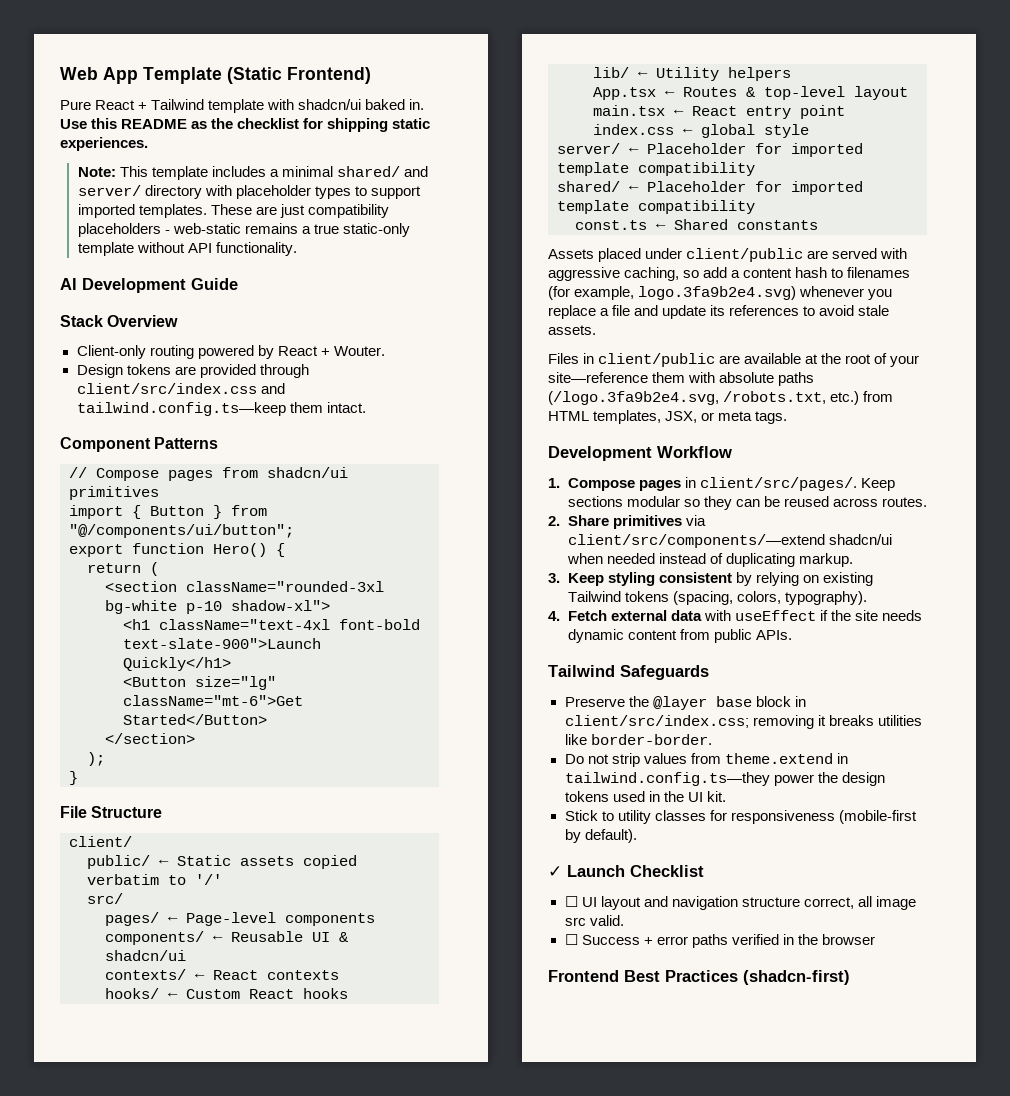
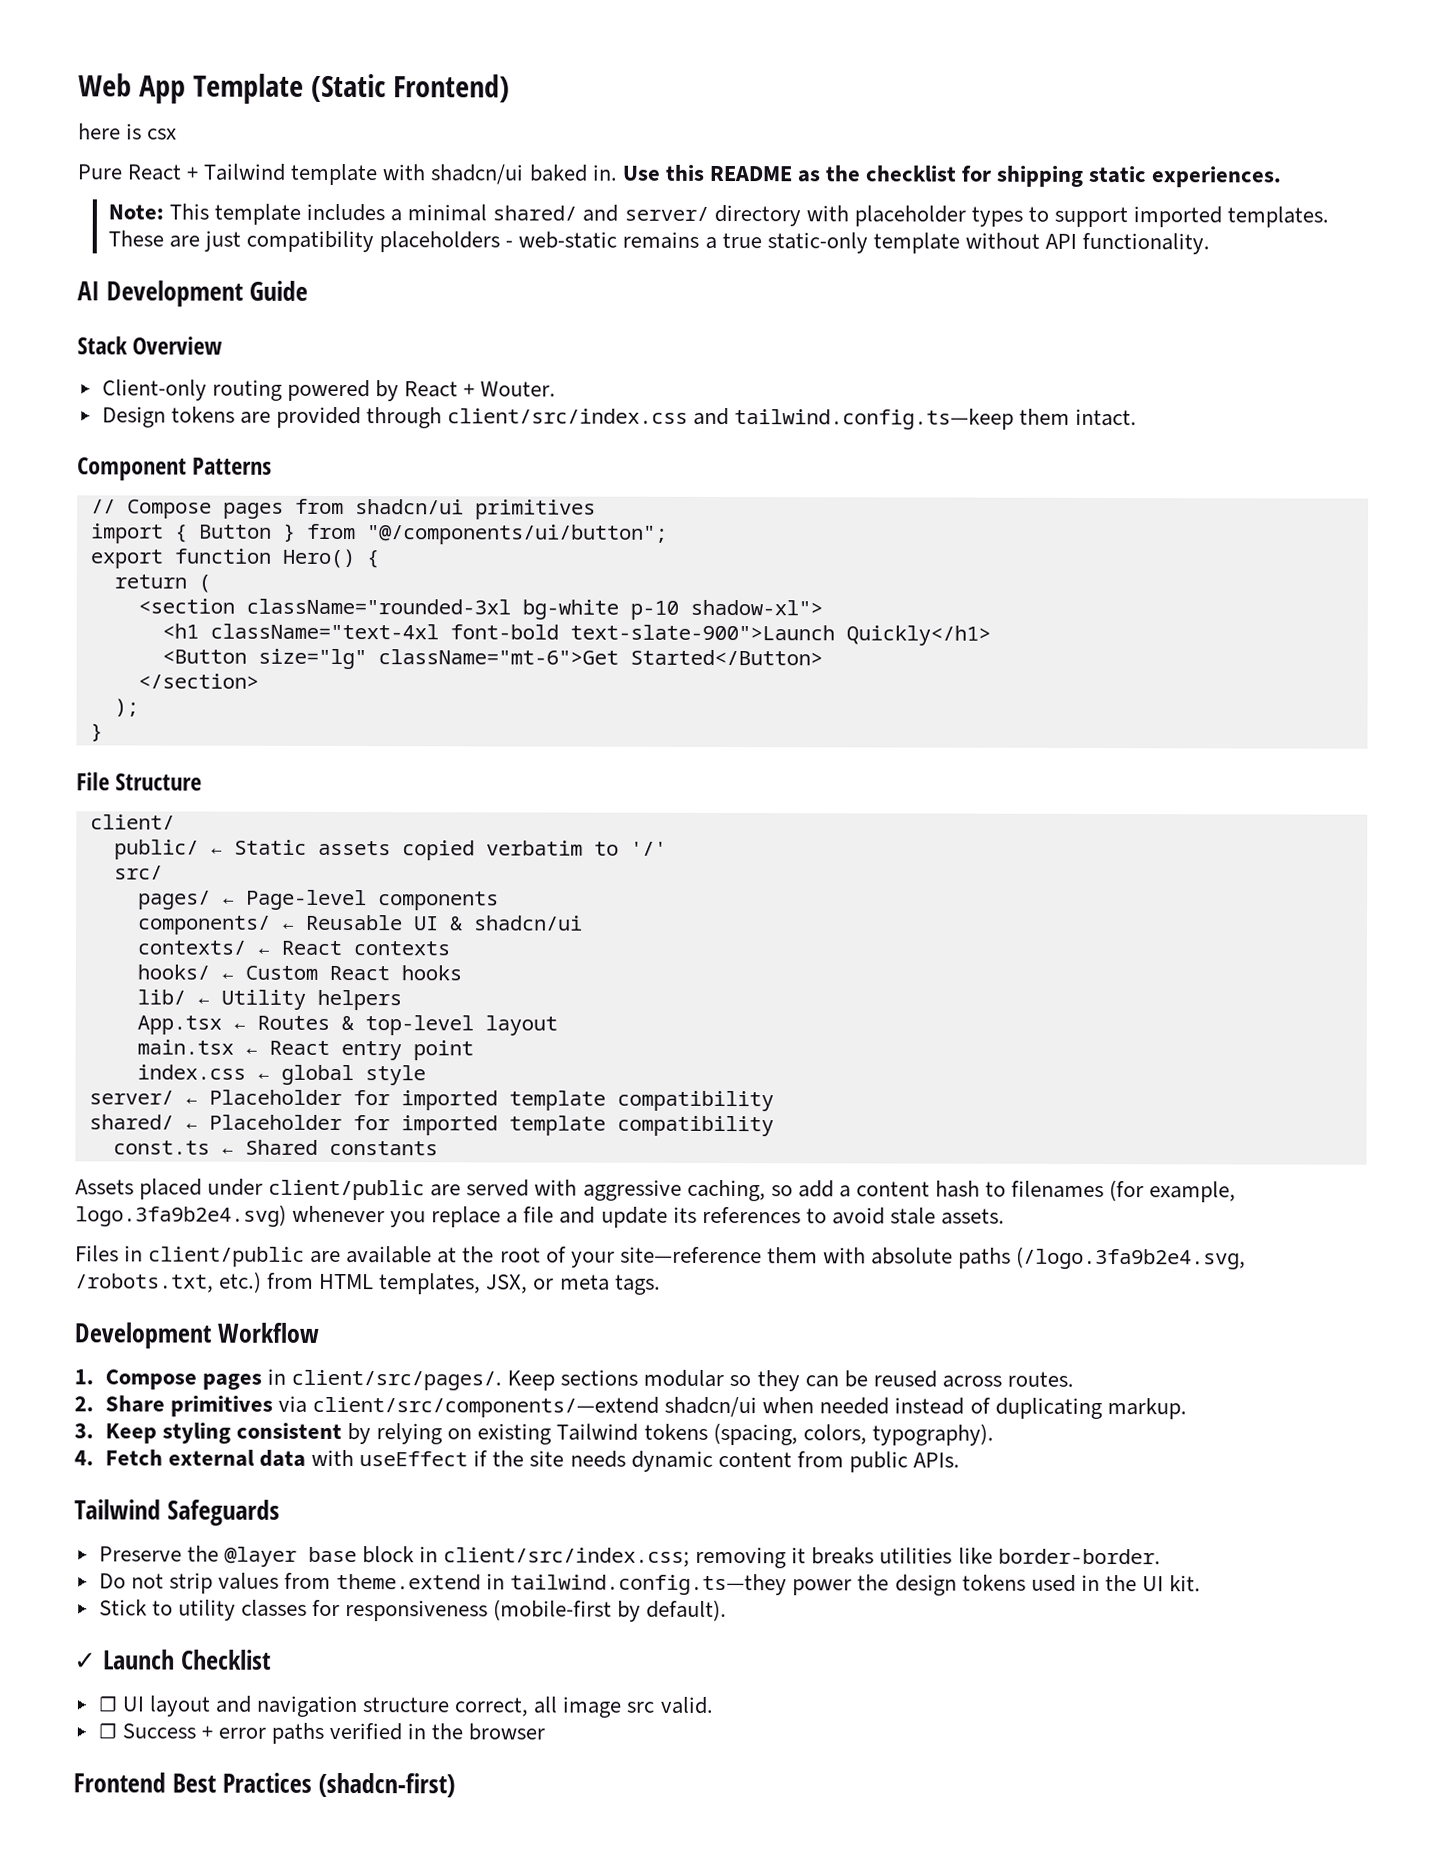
+ here is csx

